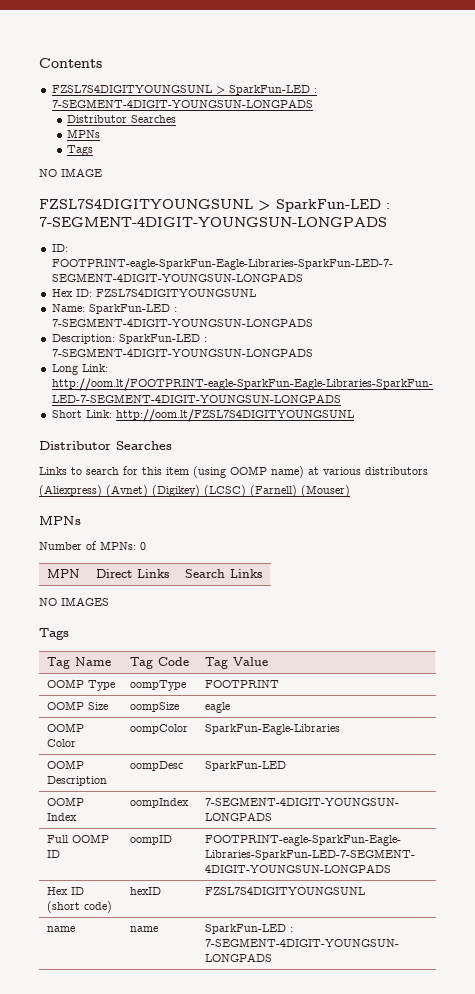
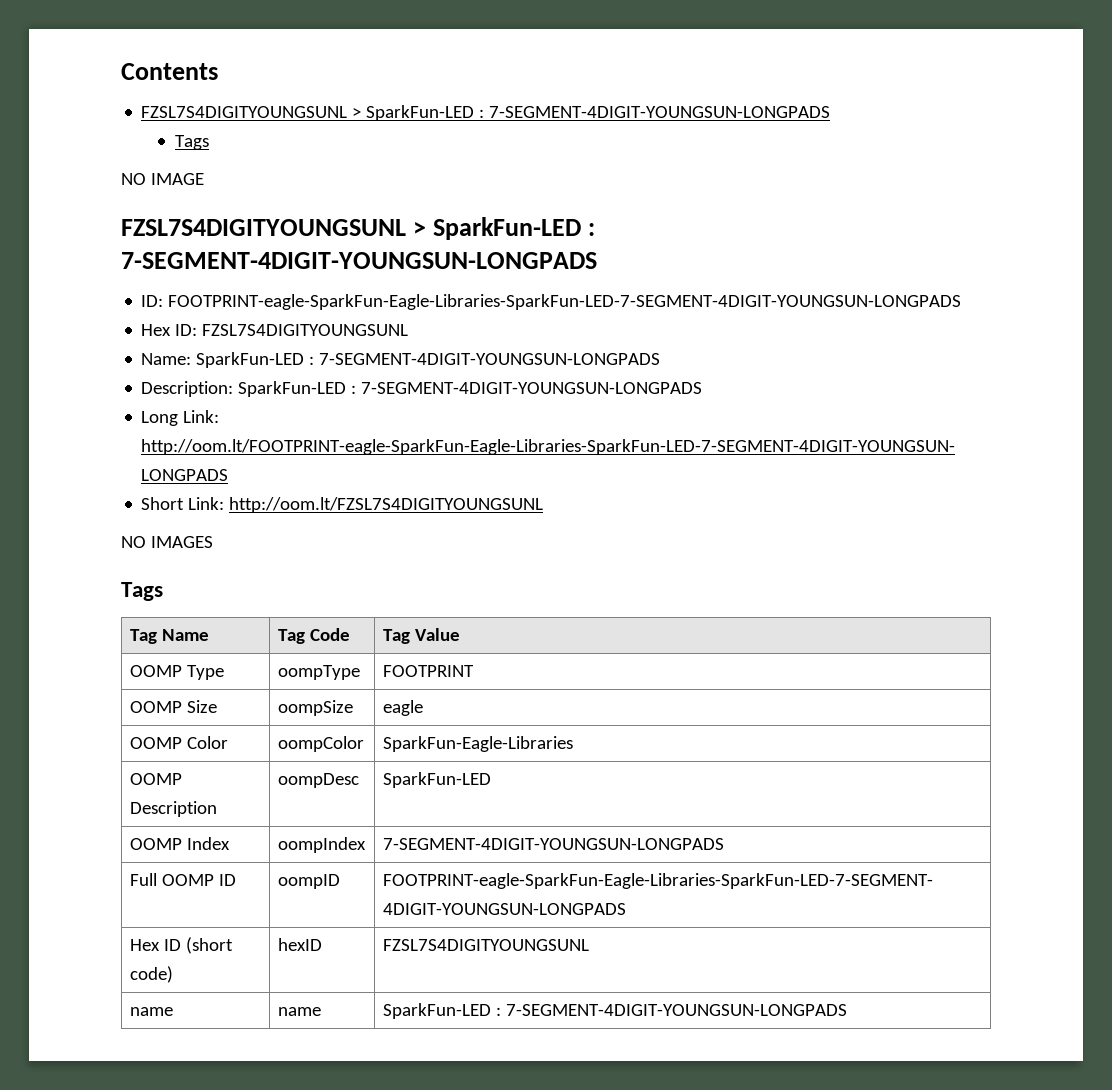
  Contents
  FZSL7S4DIGITYOUNGSUNL > SparkFun-LED : 7-SEGMENT-4DIGIT-YOUNGSUN-LONGPADS
- Distributor Searches
- MPNs
  Short Link: http://oom.lt/FZSL7S4DIGITYOUNGSUNL
- Distributor Searches
- Links to search for this item (using OOMP name) at various distributors
- (Aliexpress) (Avnet) (Digikey) (LCSC) (Farnell) (Mouser)
- MPNs
- Number of MPNs: 0
- MPN | Direct Links | Search Links

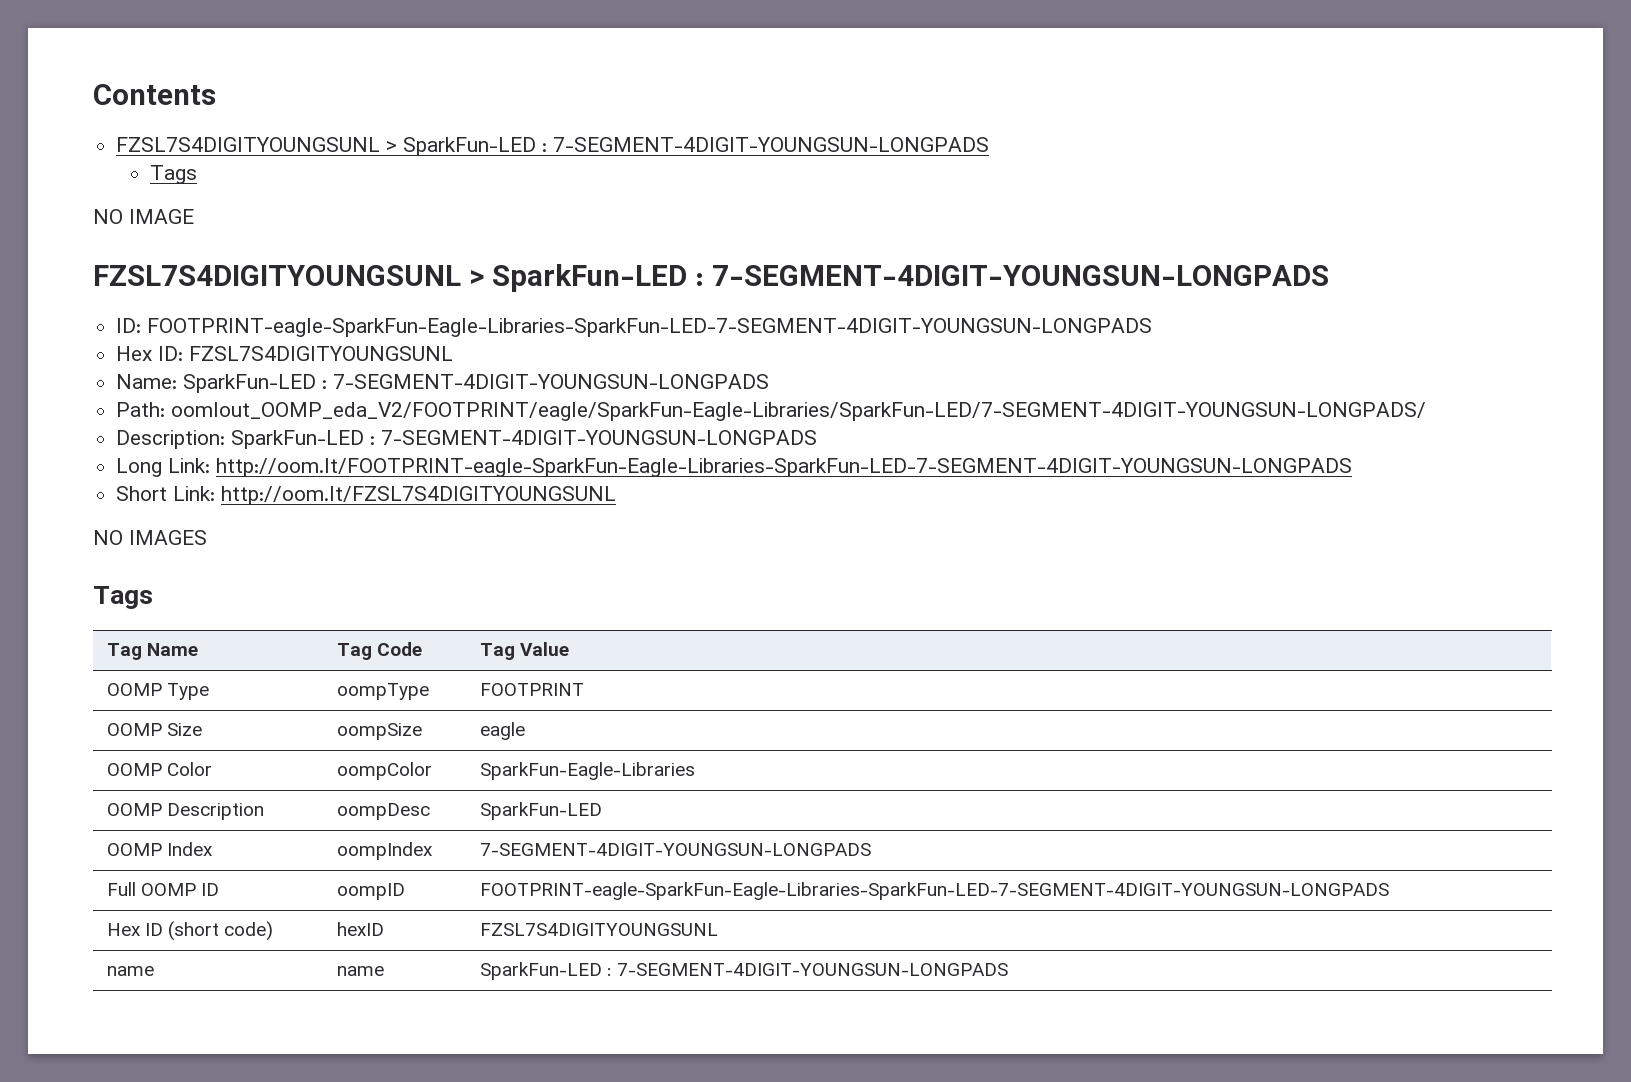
+ Path: oomlout_OOMP_eda_V2/FOOTPRINT/eagle/SparkFun-Eagle-Libraries/SparkFun-LED/7-SEGMENT-4DIGIT-YOUNGSUN-LONGPADS/

